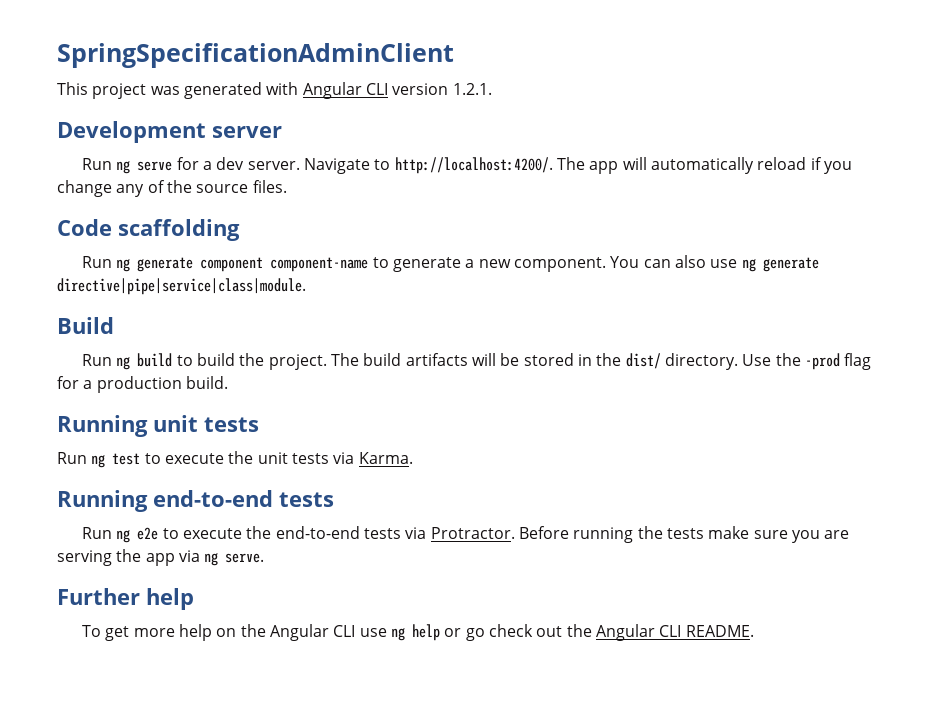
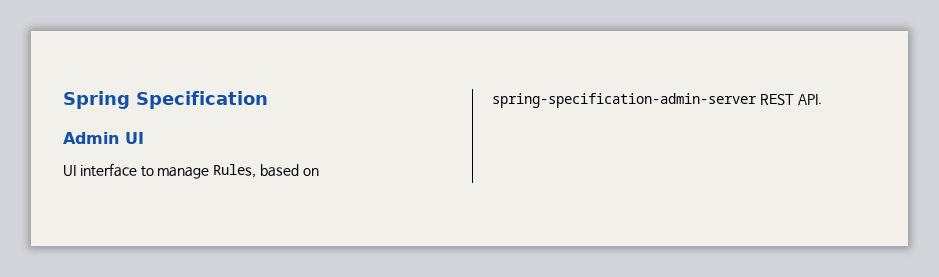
- SpringSpecificationAdminClient
- This project was generated with Angular CLI version 1.2.1.
- Development server
- Run ng serve for a dev server. Navigate to http://localhost:4200/. The app will automatically reload if you change any of the source files.
- Code scaffolding
- Run ng generate component component-name to generate a new component. You can also use ng generate directive|pipe|service|class|module.
- Build
- Run ng build to build the project. The build artifacts will be stored in the dist/ directory. Use the -prod flag for a production build.
- Running unit tests
- Run ng test to execute the unit tests via Karma.
- Running end-to-end tests
- Run ng e2e to execute the end-to-end tests via Protractor. Before running the tests make sure you are serving the app via ng serve.
- Further help
- To get more help on the Angular CLI use ng help or go check out the Angular CLI README.
+ Spring Specification
+ Admin UI
+ UI interface to manage Rules, based on spring-specification-admin-server REST API.

